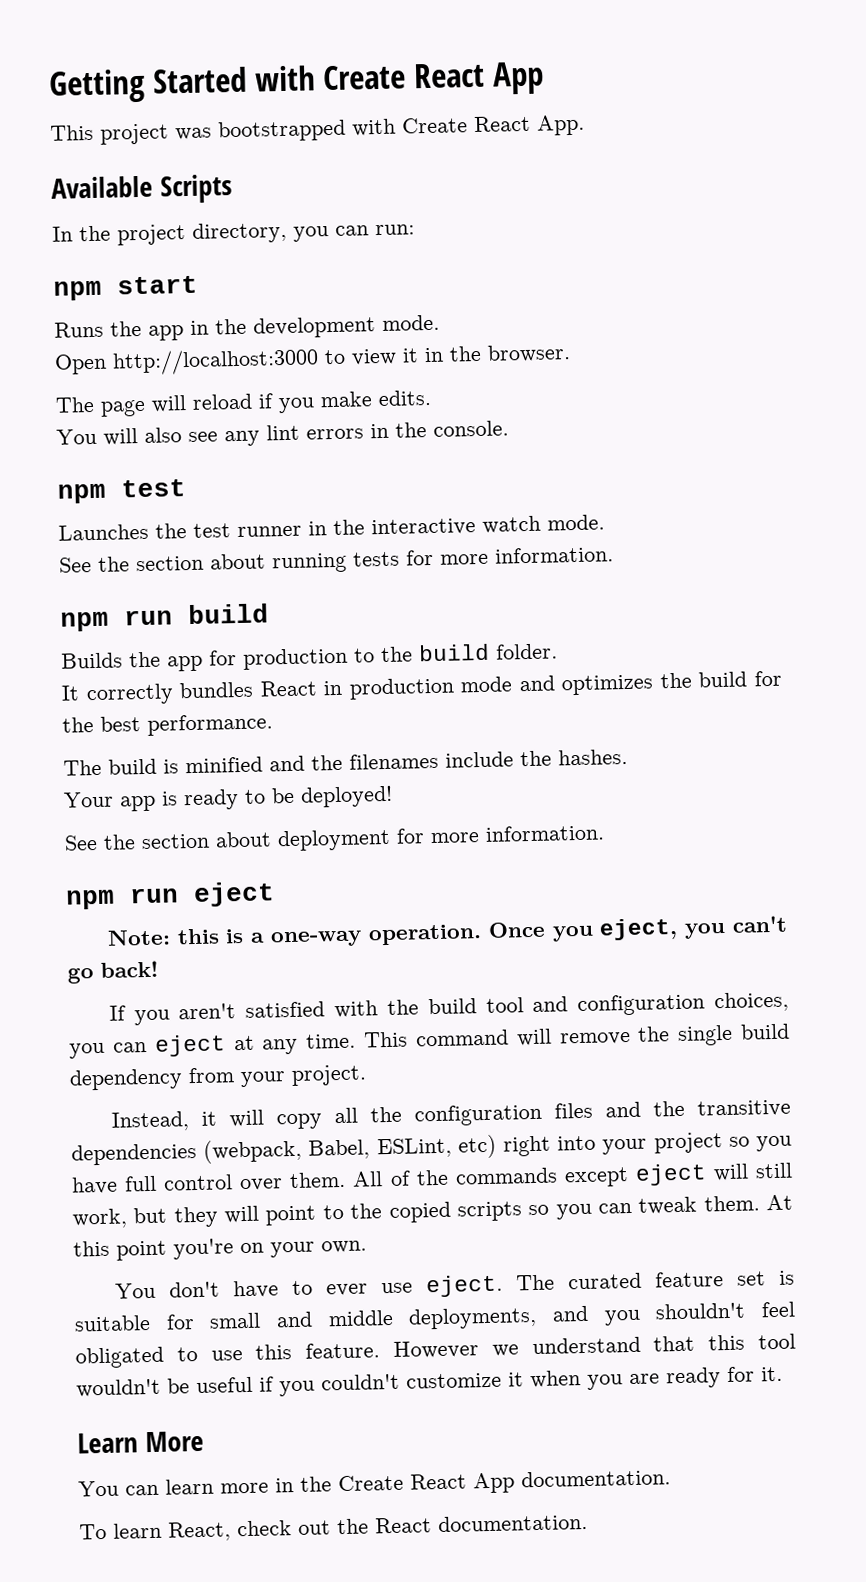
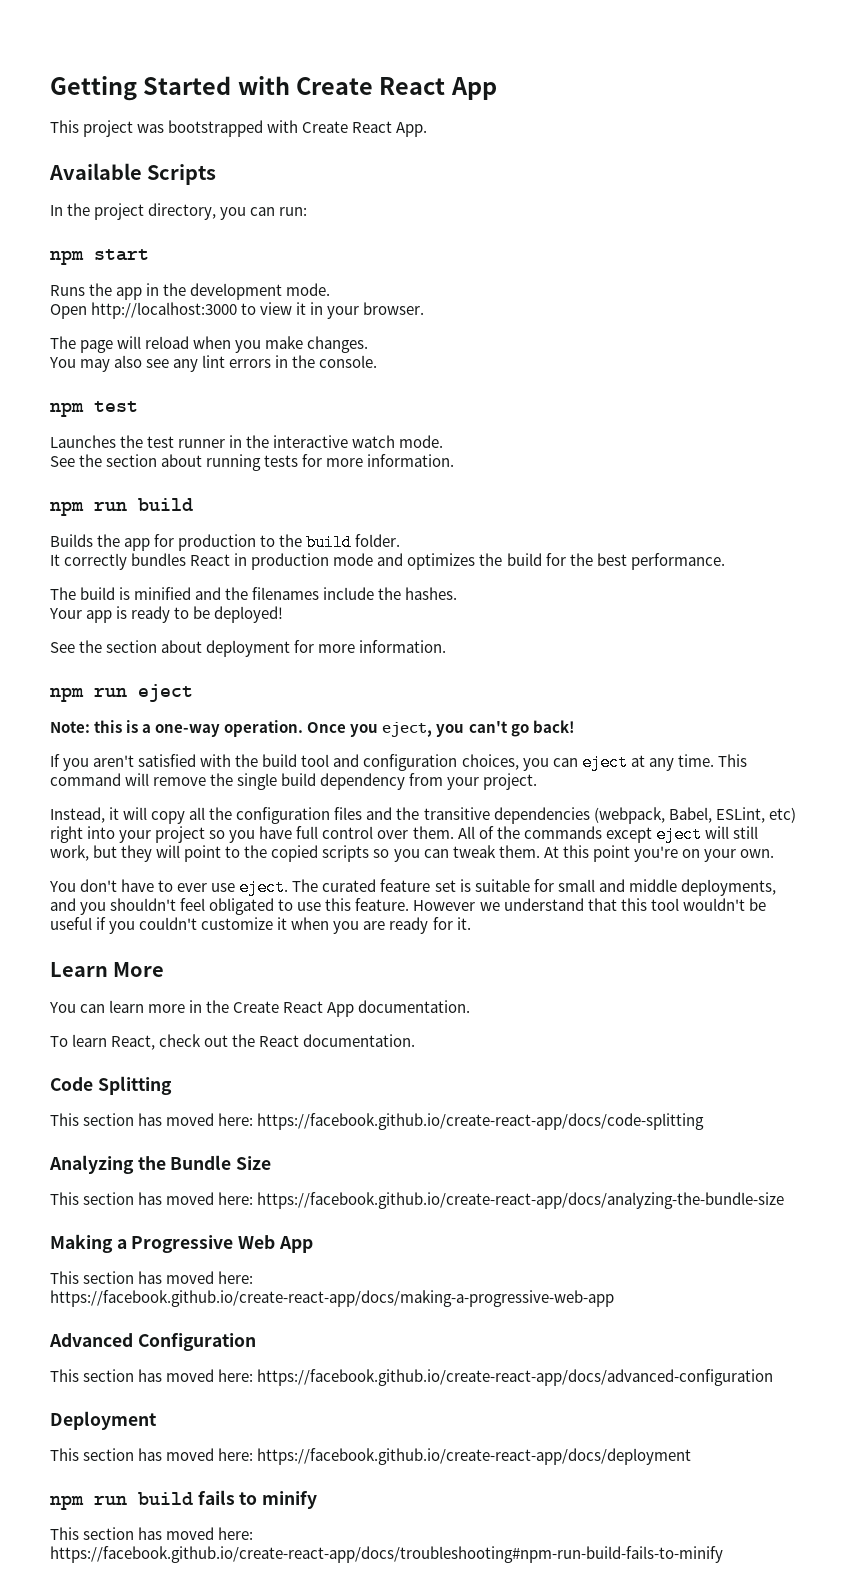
- Open http://localhost:3000 to view it in the browser.
+ Open http://localhost:3000 to view it in your browser.
- The page will reload if you make edits.
- You will also see any lint errors in the console.
+ The page will reload when you make changes.
+ You may also see any lint errors in the console.
+ Code Splitting
+ This section has moved here: https://facebook.github.io/create-react-app/docs/code-splitting
+ Analyzing the Bundle Size
+ This section has moved here: https://facebook.github.io/create-react-app/docs/analyzing-the-bundle-size
+ Making a Progressive Web App
+ This section has moved here: https://facebook.github.io/create-react-app/docs/making-a-progressive-web-app
+ Advanced Configuration
+ This section has moved here: https://facebook.github.io/create-react-app/docs/advanced-configuration
+ Deployment
+ This section has moved here: https://facebook.github.io/create-react-app/docs/deployment
+ npm run build fails to minify
+ This section has moved here: https://facebook.github.io/create-react-app/docs/troubleshooting#npm-run-build-fails-to-minify

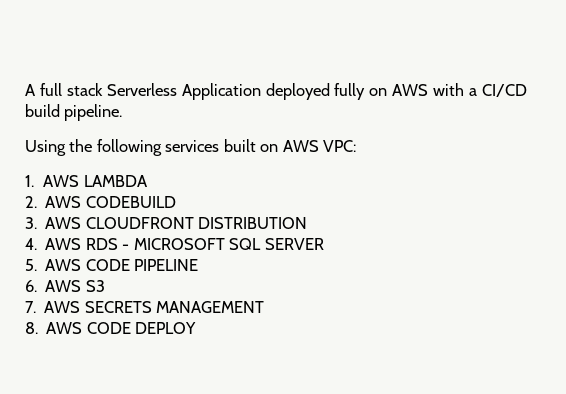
- Getting Started with Create React App
- This project was bootstrapped with Create React App.
- Available Scripts
- In the project directory, you can run:
- npm start
- Runs the app in the development mode.
- Open http://localhost:3000 to view it in your browser.
- The page will reload when you make changes.
- You may also see any lint errors in the console.
- npm test
- Launches the test runner in the interactive watch mode.
- See the section about running tests for more information.
- npm run build
- Builds the app for production to the build folder.
- It correctly bundles React in production mode and optimizes the build for the best performance.
- The build is minified and the filenames include the hashes.
- Your app is ready to be deployed!
- See the section about deployment for more information.
- npm run eject
- Note: this is a one-way operation. Once you eject, you can't go back!
- If you aren't satisfied with the build tool and configuration choices, you can eject at any time. This command will remove the single build dependency from your project.
- Instead, it will copy all the configuration files and the transitive dependencies (webpack, Babel, ESLint, etc) right into your project so you have full control over them. All of the commands except eject will still work, but they will point to the copied scripts so you can tweak them. At this point you're on your own.
- You don't have to ever use eject. The curated feature set is suitable for small and middle deployments, and you shouldn't feel obligated to use this feature. However we understand that this tool wouldn't be useful if you couldn't customize it when you are ready for it.
- Learn More
- You can learn more in the Create React App documentation.
- To learn React, check out the React documentation.
- Code Splitting
- This section has moved here: https://facebook.github.io/create-react-app/docs/code-splitting
- Analyzing the Bundle Size
- This section has moved here: https://facebook.github.io/create-react-app/docs/analyzing-the-bundle-size
- Making a Progressive Web App
- This section has moved here: https://facebook.github.io/create-react-app/docs/making-a-progressive-web-app
- Advanced Configuration
- This section has moved here: https://facebook.github.io/create-react-app/docs/advanced-configuration
- Deployment
- This section has moved here: https://facebook.github.io/create-react-app/docs/deployment
- npm run build fails to minify
- This section has moved here: https://facebook.github.io/create-react-app/docs/troubleshooting#npm-run-build-fails-to-minify
+ A full stack Serverless Application deployed fully on AWS with a CI/CD build pipeline.
+ Using the following services built on AWS VPC:
+ 1. AWS LAMBDA
+ 2. AWS CODEBUILD
+ 3. AWS CLOUDFRONT DISTRIBUTION
+ 4. AWS RDS - MICROSOFT SQL SERVER
+ 5. AWS CODE PIPELINE
+ 6. AWS S3
+ 7. AWS SECRETS MANAGEMENT
+ 8. AWS CODE DEPLOY

